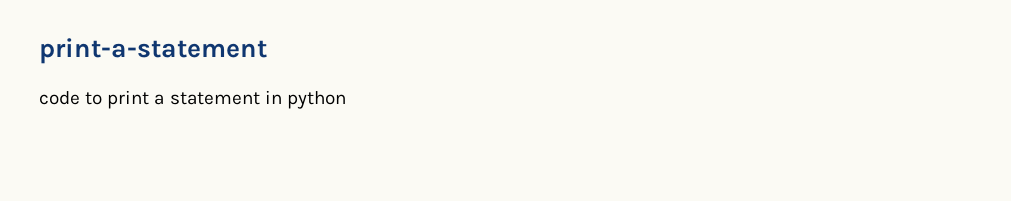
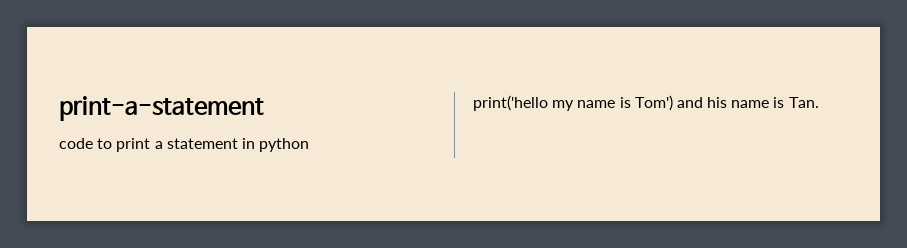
+ print('hello my name is Tom') and his name is Tan.

